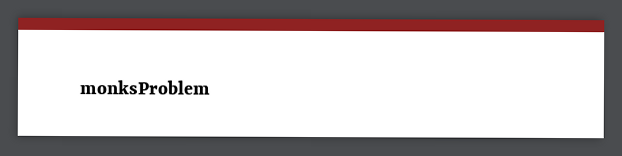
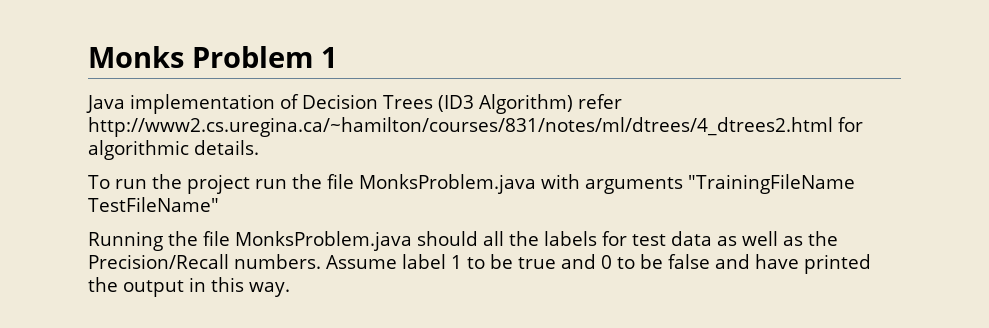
- monksProblem
+ Monks Problem 1
+ Java implementation of Decision Trees (ID3 Algorithm) refer http://www2.cs.uregina.ca/~hamilton/courses/831/notes/ml/dtrees/4_dtrees2.html for algorithmic details.
+ To run the project run the file MonksProblem.java with arguments "TrainingFileName TestFileName"
+ Running the file MonksProblem.java should all the labels for test data as well as the Precision/Recall numbers. Assume label 1 to be true and 0 to be false and have printed the output in this way.

